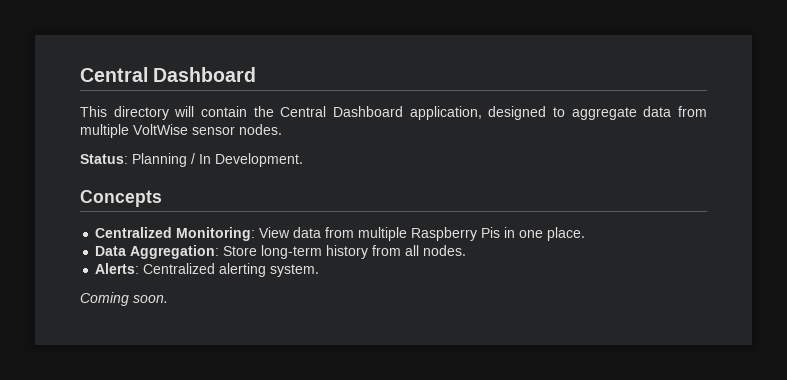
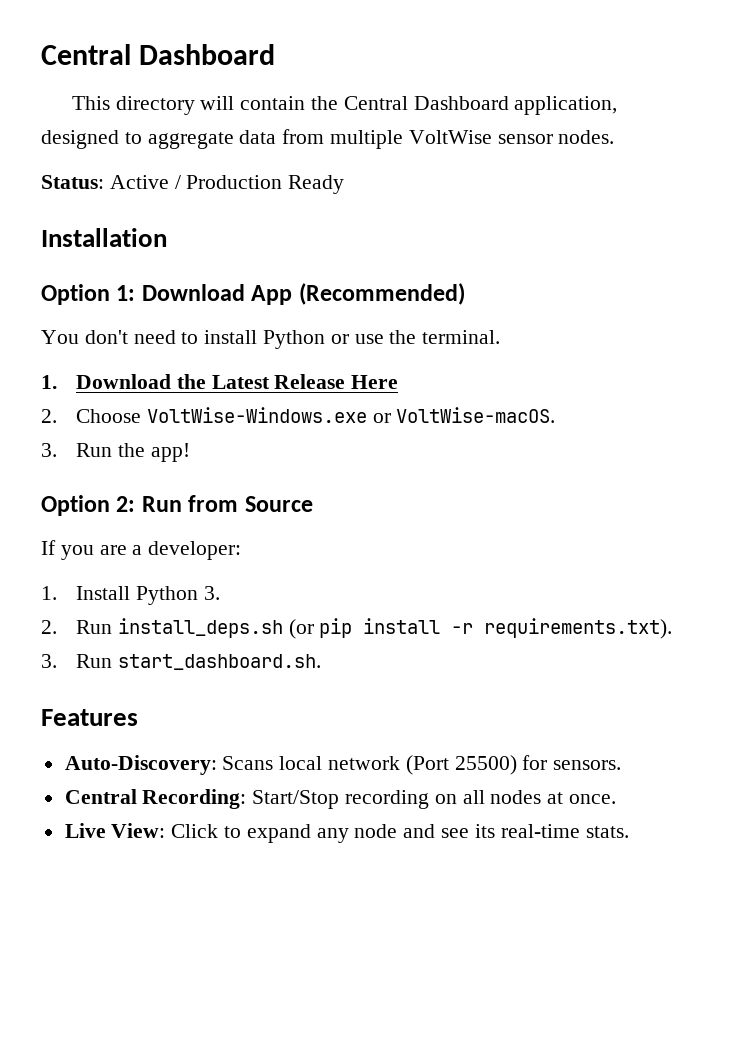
- Status: Planning / In Development.
- Concepts
- Centralized Monitoring: View data from multiple Raspberry Pis in one place.
- Data Aggregation: Store long-term history from all nodes.
- Alerts: Centralized alerting system.
- Coming soon.
+ Status: Active / Production Ready
+ Installation
+ Option 1: Download App (Recommended)
+ You don't need to install Python or use the terminal.
+ 1. Download the Latest Release Here
+ 2. Choose VoltWise-Windows.exe or VoltWise-macOS.
+ 3. Run the app!
+ Option 2: Run from Source
+ If you are a developer:
+ 1. Install Python 3.
+ 2. Run install_deps.sh (or pip install -r requirements.txt).
+ 3. Run start_dashboard.sh.
+ Features
+ Auto-Discovery: Scans local network (Port 25500) for sensors.
+ Central Recording: Start/Stop recording on all nodes at once.
+ Live View: Click to expand any node and see its real-time stats.

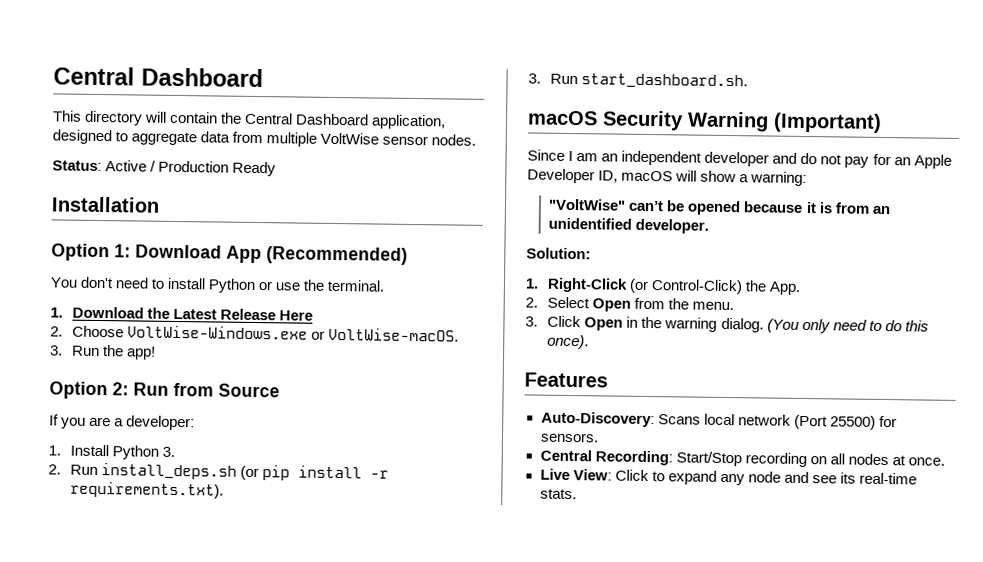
+ macOS Security Warning (Important)
+ Since I am an independent developer and do not pay for an Apple Developer ID, macOS will show a warning:
+ "VoltWise" can’t be opened because it is from an unidentified developer.
+ Solution:
+ 1. Right-Click (or Control-Click) the App.
+ 2. Select Open from the menu.
+ 3. Click Open in the warning dialog. (You only need to do this once).

